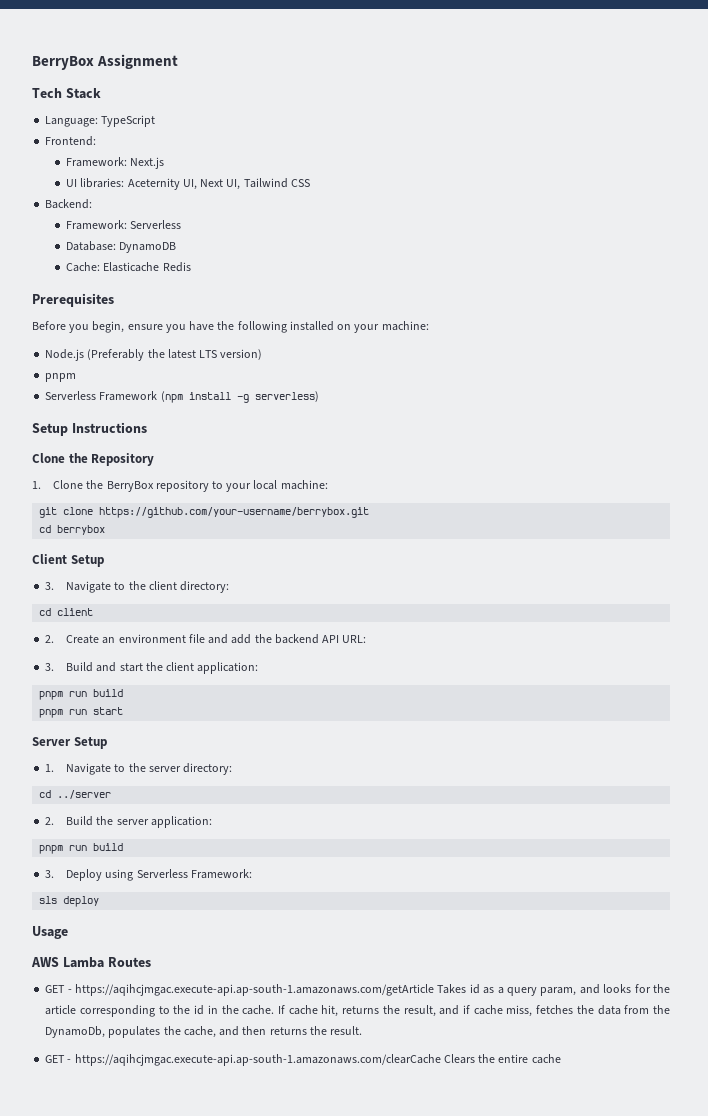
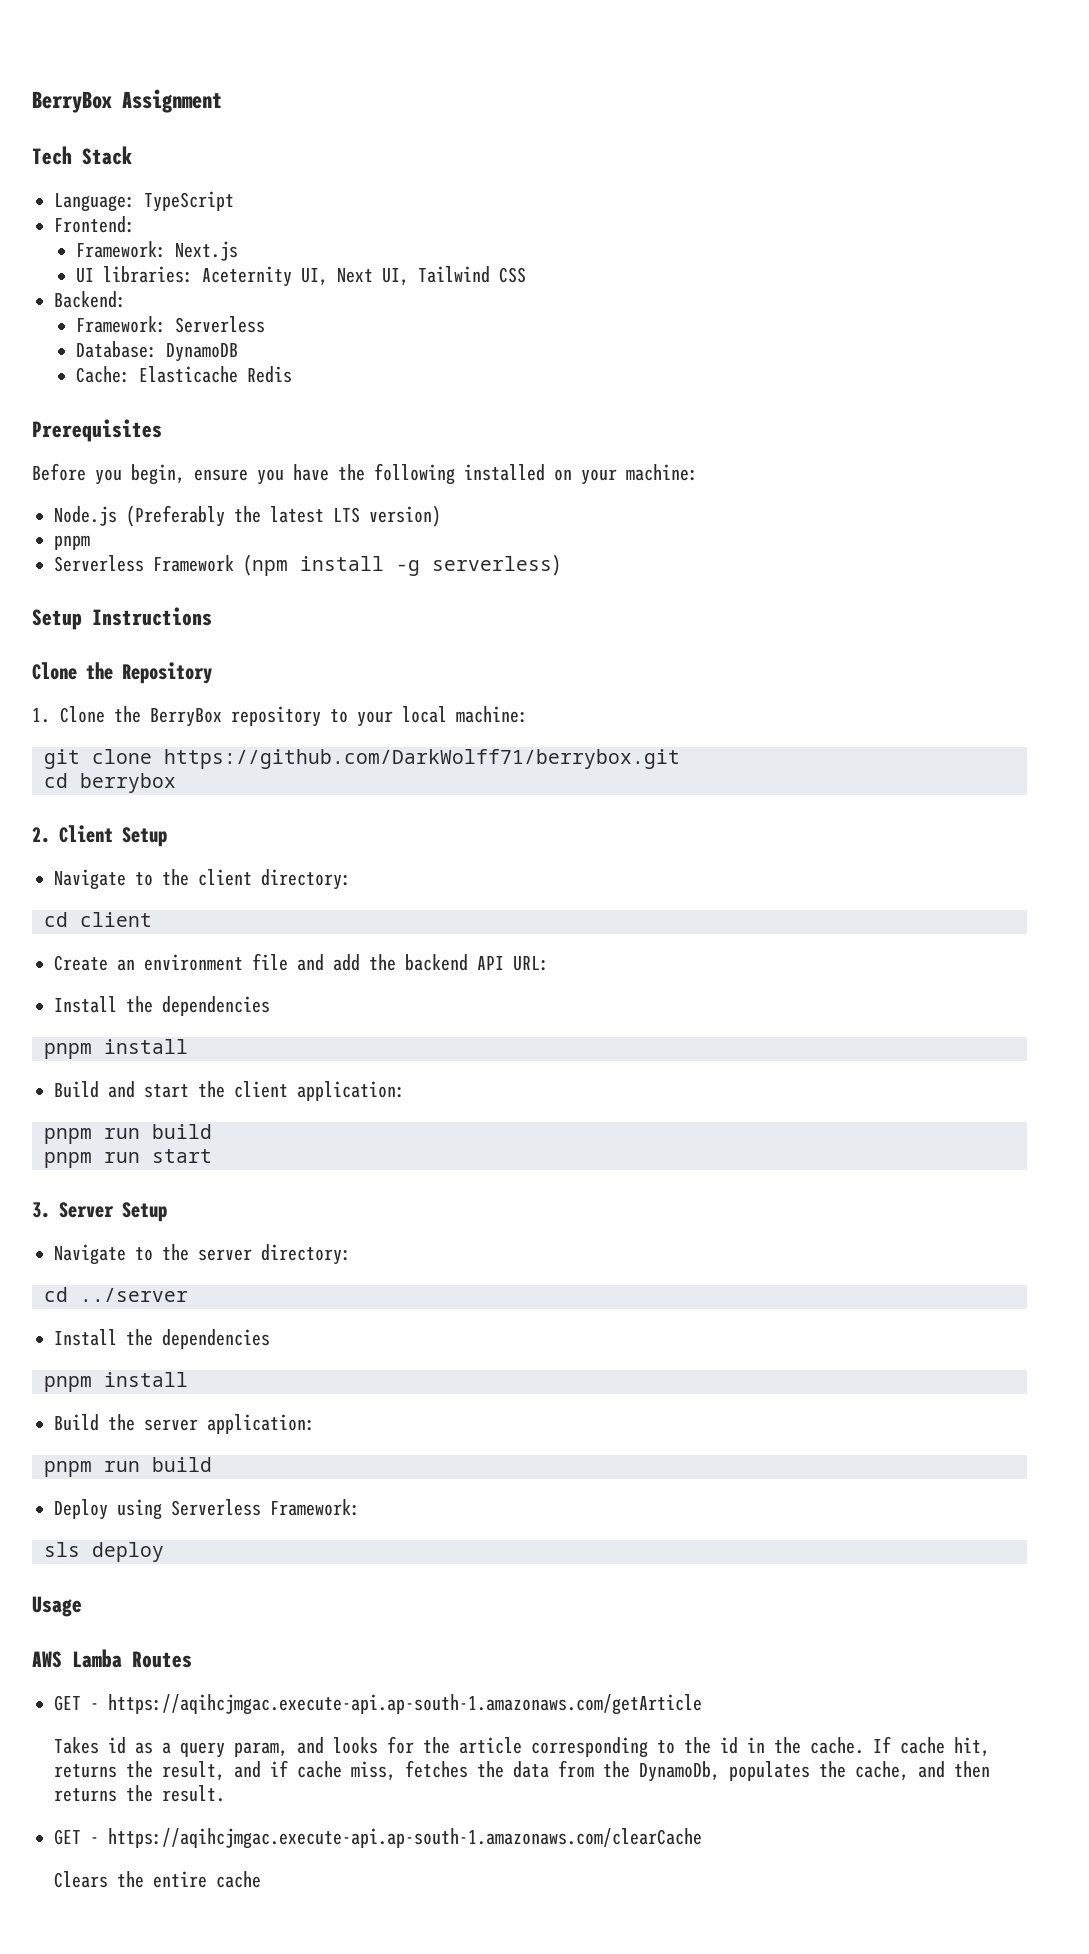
- git clone https://github.com/your-username/berrybox.git
+ git clone https://github.com/DarkWolff71/berrybox.git
- Client Setup
+ 2. Client Setup
- 3. Navigate to the client directory:
+ Navigate to the client directory:
- 2. Create an environment file and add the backend API URL:
- 3. Build and start the client application:
+ Create an environment file and add the backend API URL:
+ Install the dependencies
+ pnpm install
+ Build and start the client application:
- Server Setup
+ 3. Server Setup
- 1. Navigate to the server directory:
+ Navigate to the server directory:
  cd ../server
- 2. Build the server application:
+ Install the dependencies
+ pnpm install
+ Build the server application:
- 3. Deploy using Serverless Framework:
+ Deploy using Serverless Framework:
- GET - https://aqihcjmgac.execute-api.ap-south-1.amazonaws.com/getArticle Takes id as a query param, and looks for the article corresponding to the id in the cache.
+ GET - https://aqihcjmgac.execute-api.ap-south-1.amazonaws.com/getArticle
+ Takes id as a query param, and looks for the article corresponding to the id in the cache.
- GET - https://aqihcjmgac.execute-api.ap-south-1.amazonaws.com/clearCache Clears the entire cache
+ GET - https://aqihcjmgac.execute-api.ap-south-1.amazonaws.com/clearCache
+ Clears the entire cache

